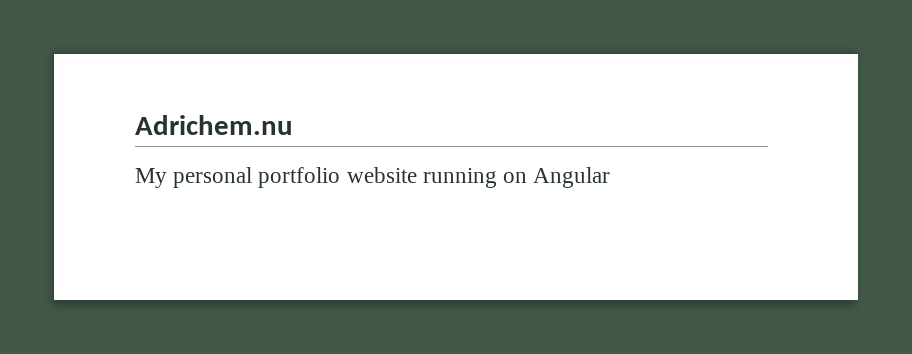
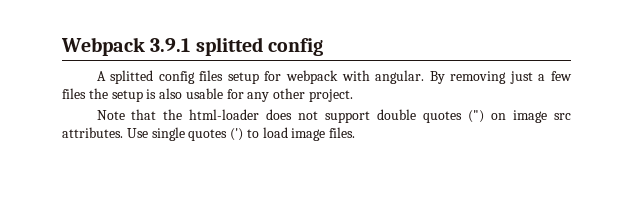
- Adrichem.nu
- My personal portfolio website running on Angular
+ Webpack 3.9.1 splitted config
+ A splitted config files setup for webpack with angular. By removing just a few files the setup is also usable for any other project.
+ Note that the html-loader does not support double quotes (") on image src attributes. Use single quotes (') to load image files.

